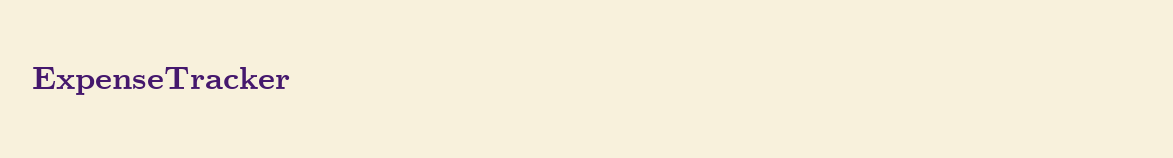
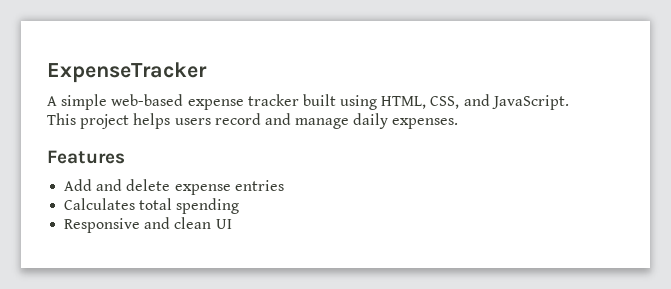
+ A simple web-based expense tracker built using HTML, CSS, and JavaScript.
+ This project helps users record and manage daily expenses.
+ Features
+ Add and delete expense entries
+ Calculates total spending
+ Responsive and clean UI

